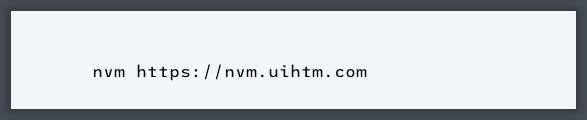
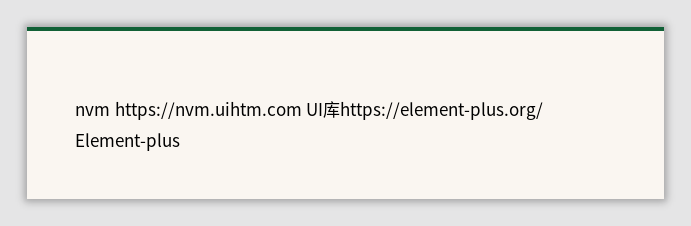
- nvm https://nvm.uihtm.com
+ nvm https://nvm.uihtm.com UI库https://element-plus.org/ Element-plus

